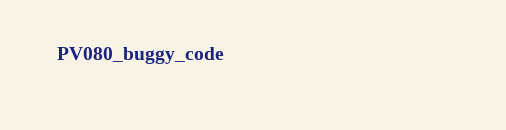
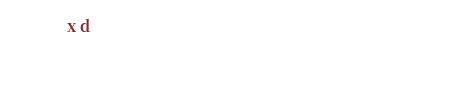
- PV080_buggy_code
+ x d

